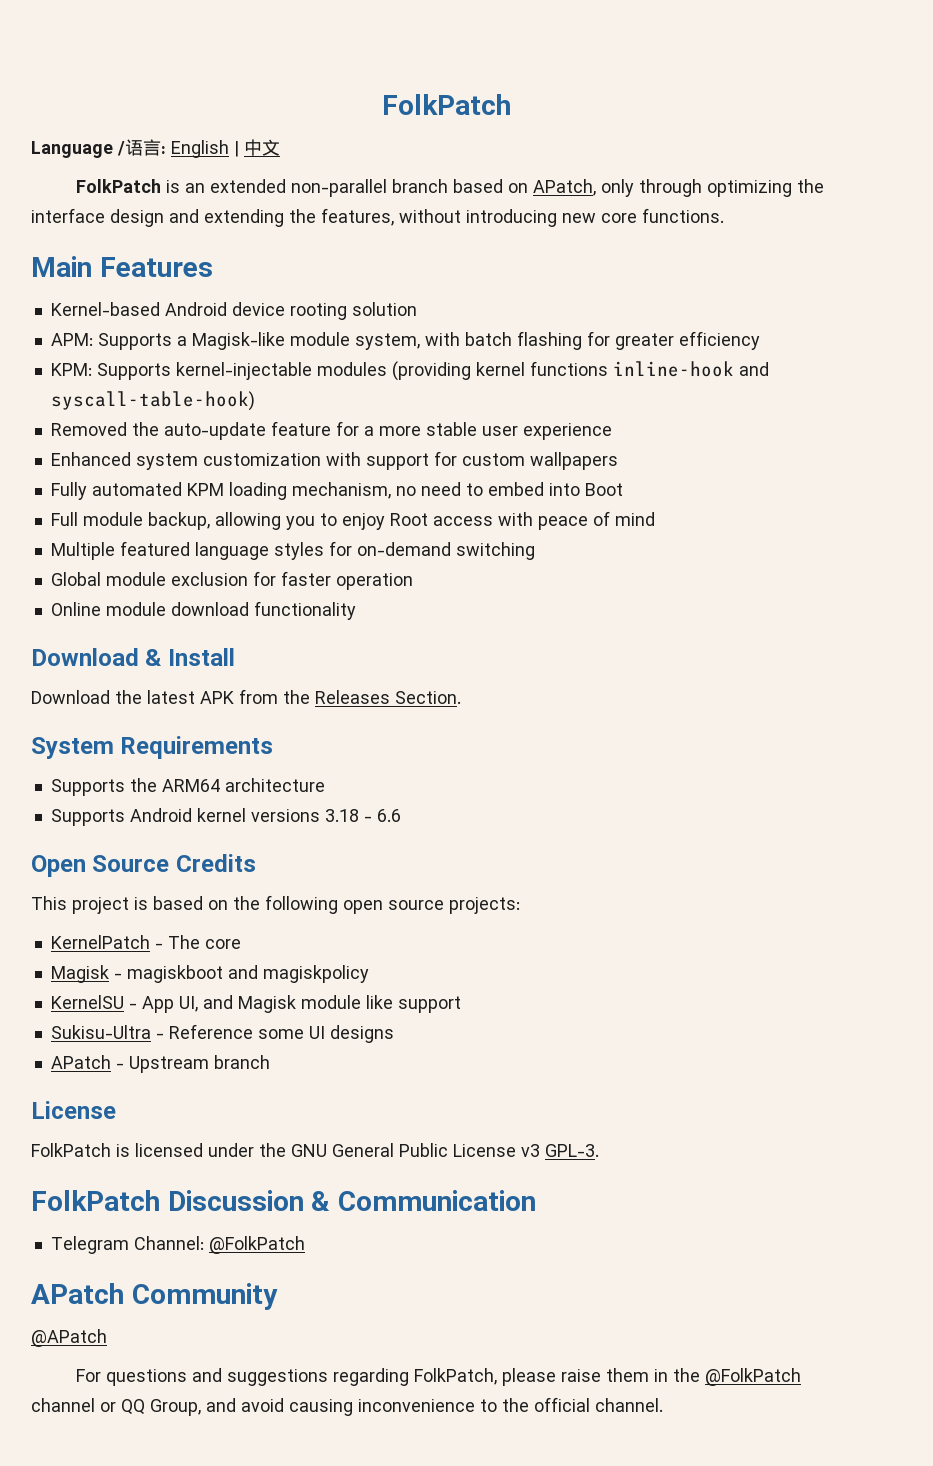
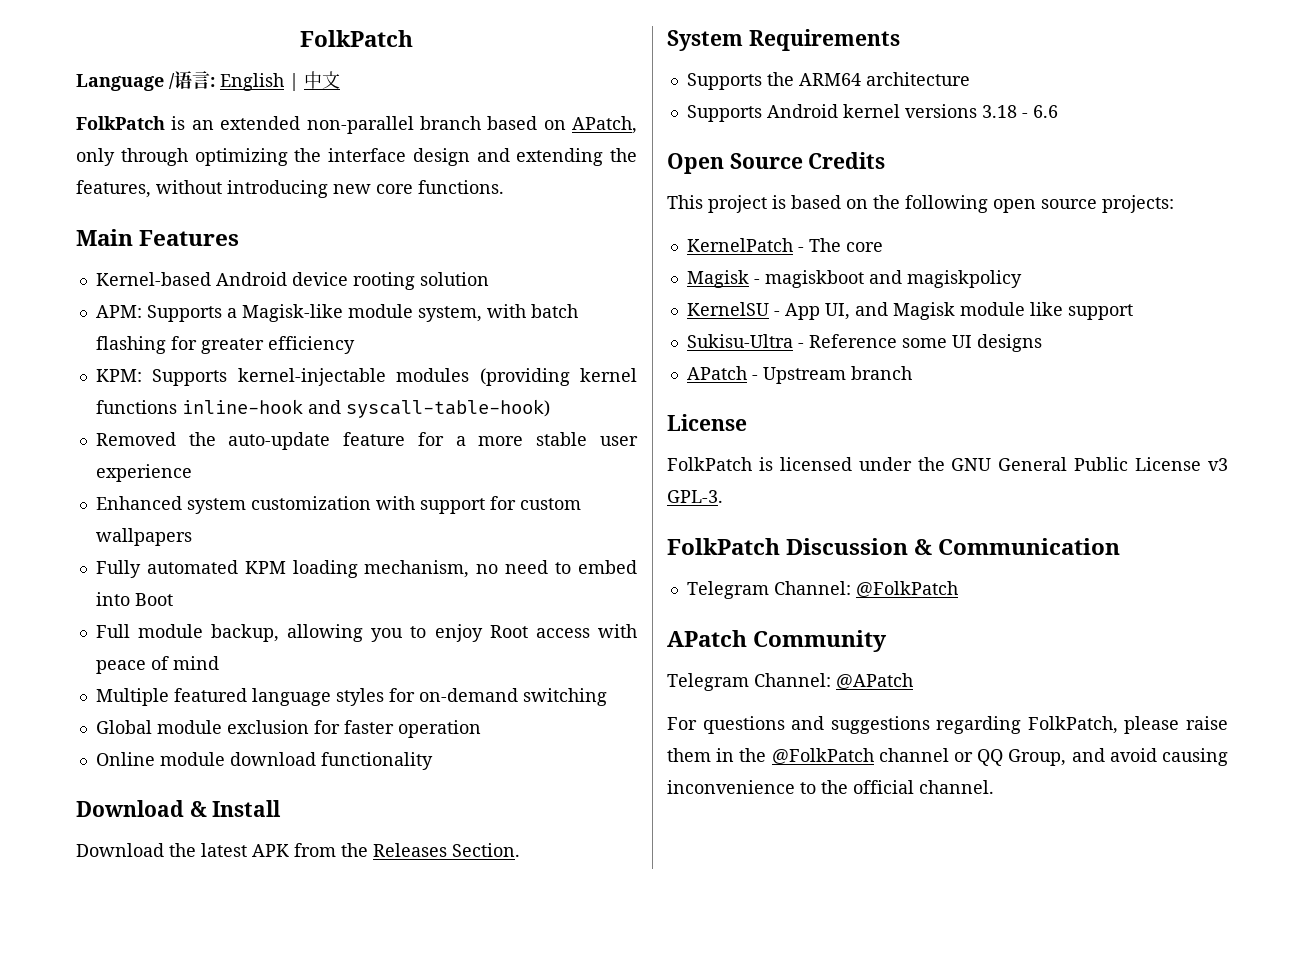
- @APatch
+ Telegram Channel: @APatch

